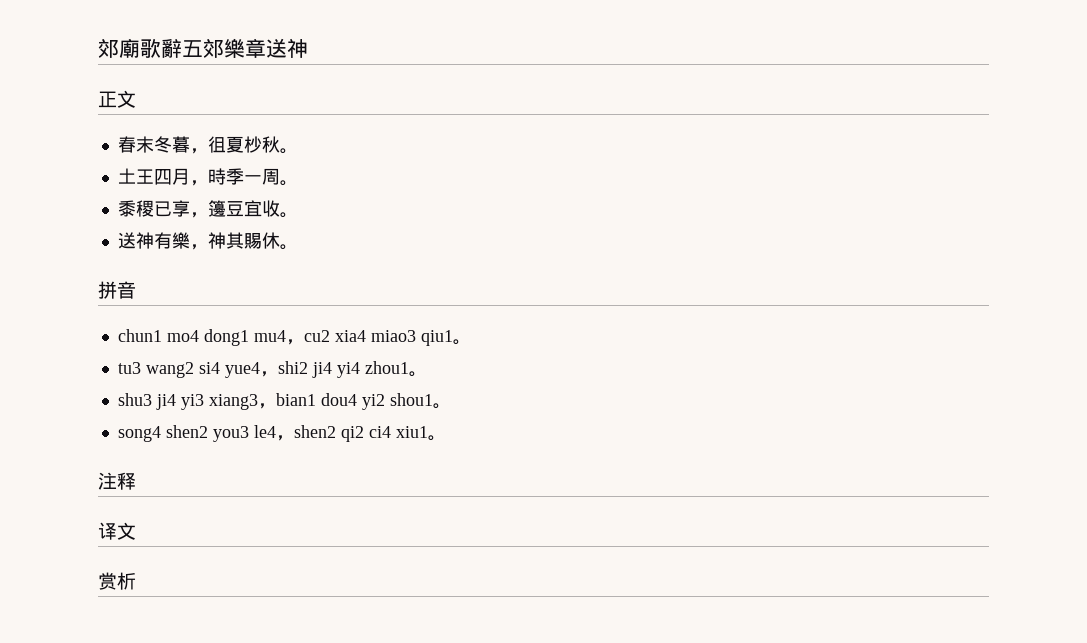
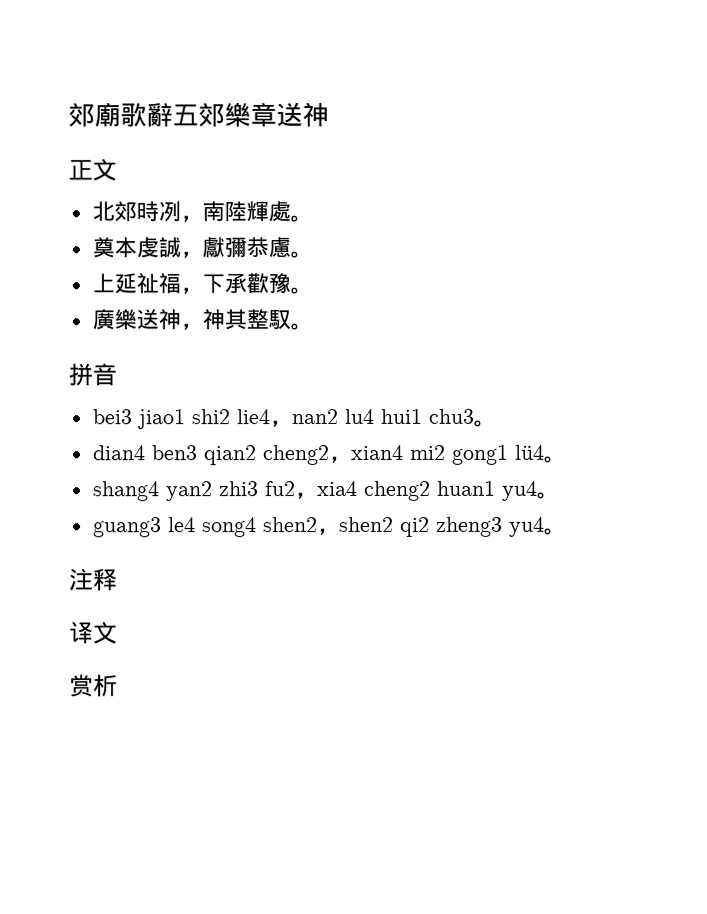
- 春末冬暮，徂夏杪秋。
- 土王四月，時季一周。
- 黍稷已享，籩豆宜收。
- 送神有樂，神其賜休。
+ 北郊時冽，南陸輝處。
+ 奠本虔誠，獻彌恭慮。
+ 上延祉福，下承歡豫。
+ 廣樂送神，神其整馭。
  拼音
- chun1 mo4 dong1 mu4，cu2 xia4 miao3 qiu1。
- tu3 wang2 si4 yue4，shi2 ji4 yi4 zhou1。
- shu3 ji4 yi3 xiang3，bian1 dou4 yi2 shou1。
- song4 shen2 you3 le4，shen2 qi2 ci4 xiu1。
+ bei3 jiao1 shi2 lie4，nan2 lu4 hui1 chu3。
+ dian4 ben3 qian2 cheng2，xian4 mi2 gong1 lü4。
+ shang4 yan2 zhi3 fu2，xia4 cheng2 huan1 yu4。
+ guang3 le4 song4 shen2，shen2 qi2 zheng3 yu4。

